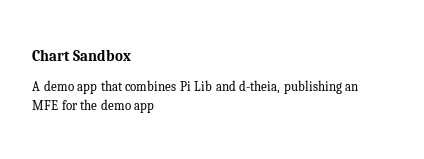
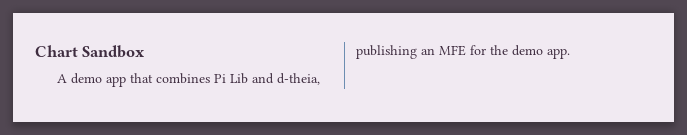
- A demo app that combines Pi Lib and d-theia, publishing an MFE for the demo app
+ A demo app that combines Pi Lib and d-theia, publishing an MFE for the demo app.

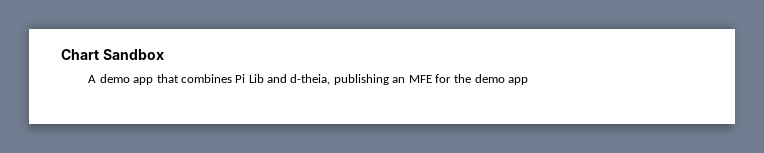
- A demo app that combines Pi Lib and d-theia, publishing an MFE for the demo app.
+ A demo app that combines Pi Lib and d-theia, publishing an MFE for the demo app

